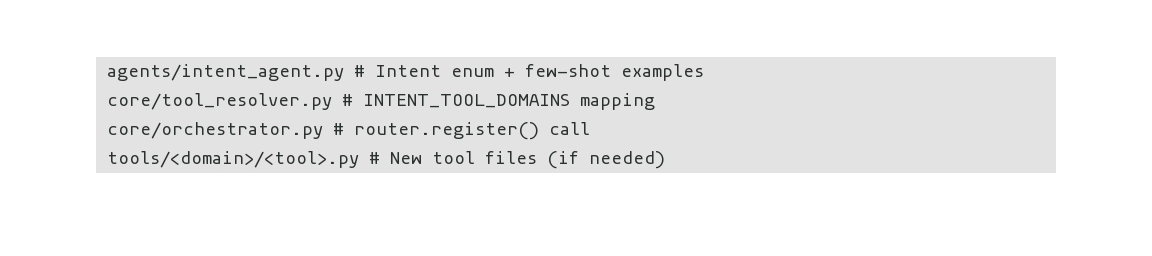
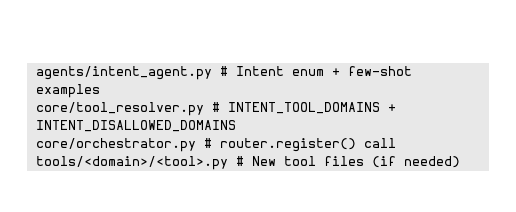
- core/tool_resolver.py # INTENT_TOOL_DOMAINS mapping
+ core/tool_resolver.py # INTENT_TOOL_DOMAINS + INTENT_DISALLOWED_DOMAINS

